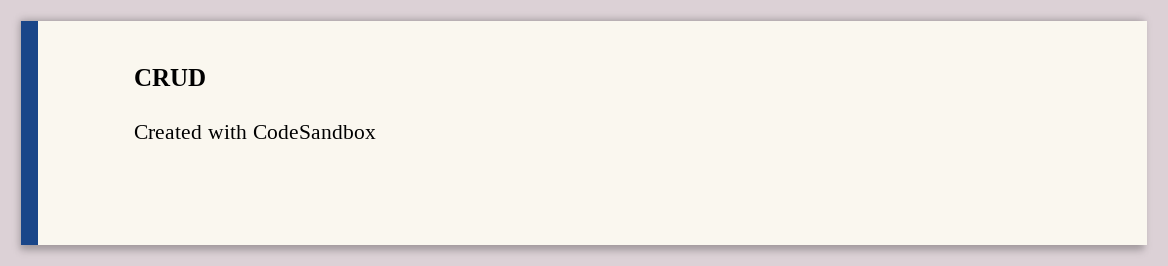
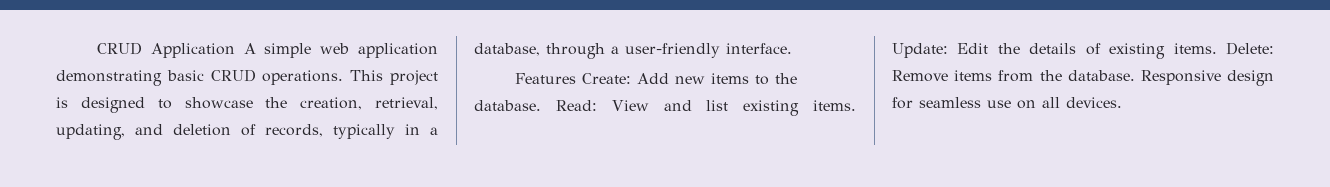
- CRUD
- Created with CodeSandbox
+ CRUD Application A simple web application demonstrating basic CRUD operations. This project is designed to showcase the creation, retrieval, updating, and deletion of records, typically in a database, through a user-friendly interface.
+ Features Create: Add new items to the database. Read: View and list existing items. Update: Edit the details of existing items. Delete: Remove items from the database. Responsive design for seamless use on all devices.

